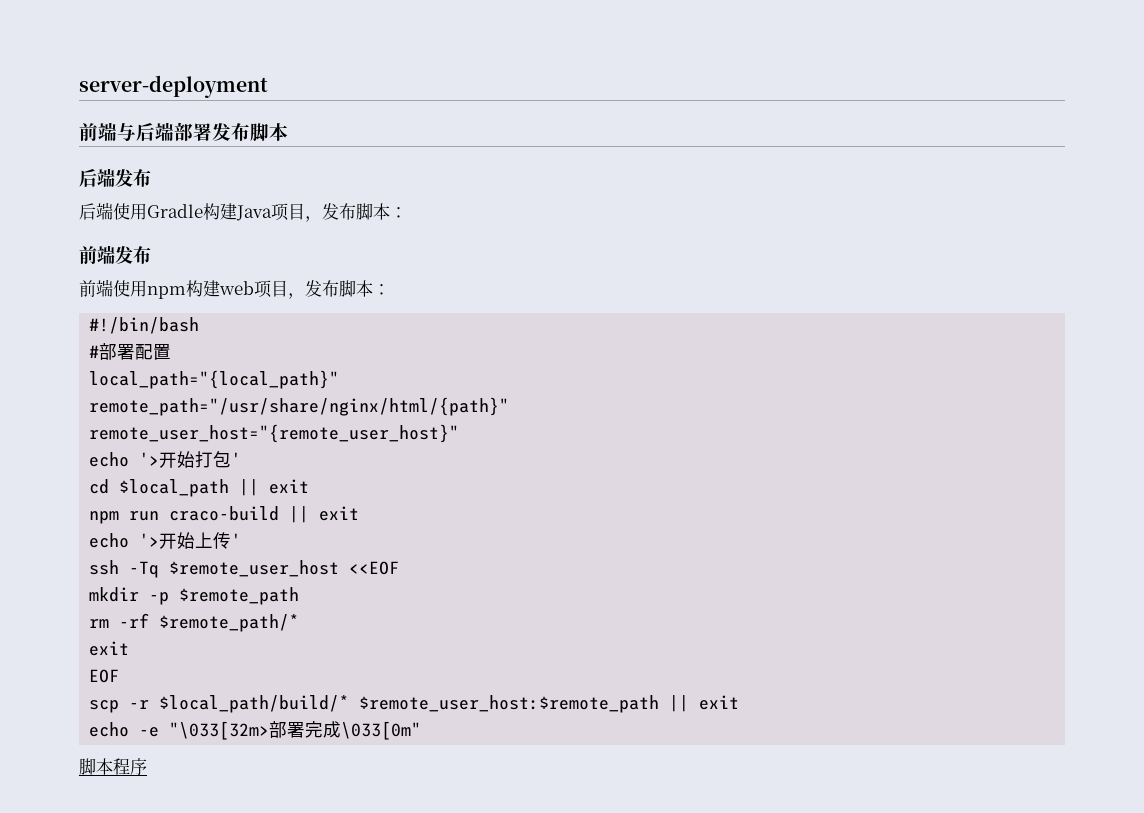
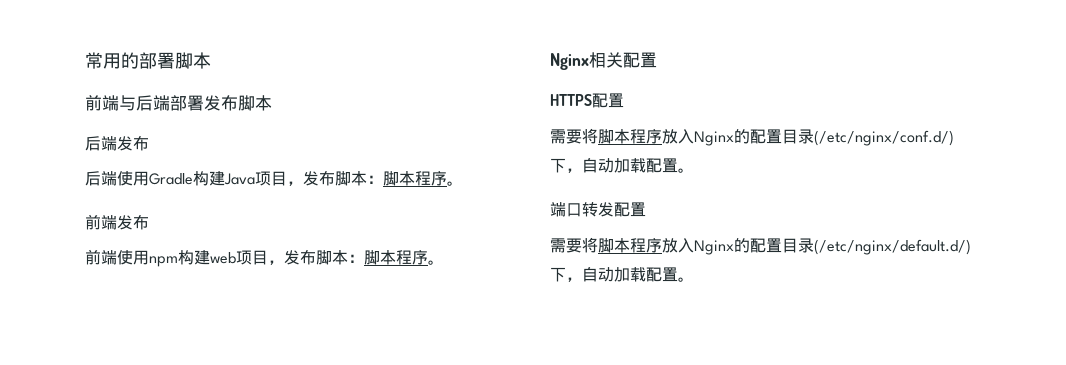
- server-deployment
+ 常用的部署脚本
- 后端使用Gradle构建Java项目，发布脚本：
+ 后端使用Gradle构建Java项目，发布脚本：脚本程序。
- 前端使用npm构建web项目，发布脚本：
- #!/bin/bash
- #部署配置
- local_path="{local_path}"
- remote_path="/usr/share/nginx/html/{path}"
- remote_user_host="{remote_user_host}"
- echo '>开始打包'
- cd $local_path || exit
- npm run craco-build || exit
- echo '>开始上传'
- ssh -Tq $remote_user_host <<EOF
- mkdir -p $remote_path
- rm -rf $remote_path/*
- exit
- EOF
- scp -r $local_path/build/* $remote_user_host:$remote_path || exit
- echo -e "\033[32m>部署完成\033[0m"
- 脚本程序
+ 前端使用npm构建web项目，发布脚本：脚本程序。
+ Nginx相关配置
+ HTTPS配置
+ 需要将脚本程序放入Nginx的配置目录(/etc/nginx/conf.d/)下，自动加载配置。
+ 端口转发配置
+ 需要将脚本程序放入Nginx的配置目录(/etc/nginx/default.d/)下，自动加载配置。

